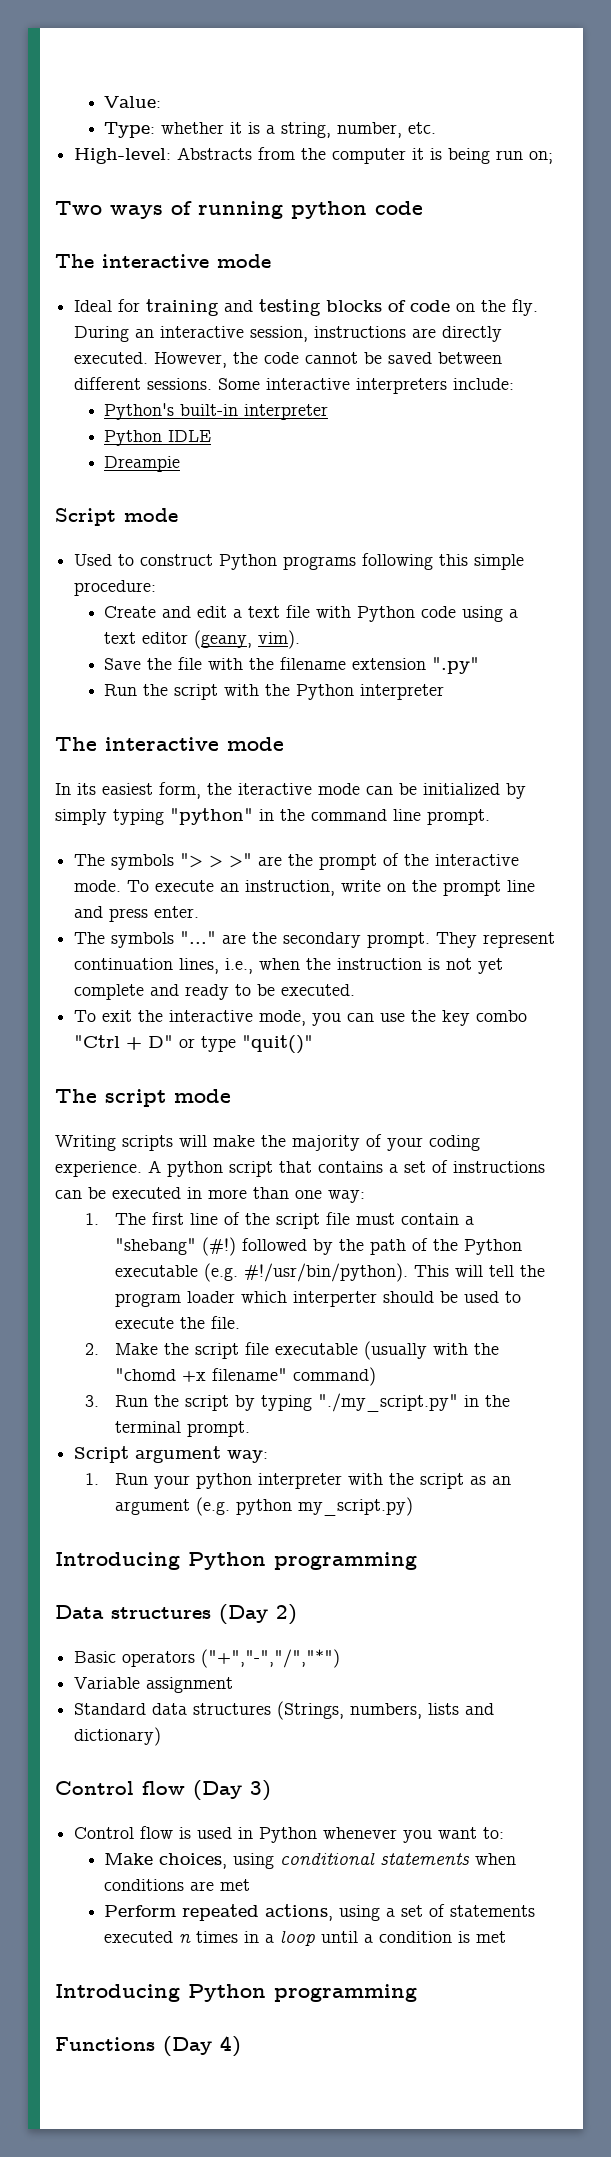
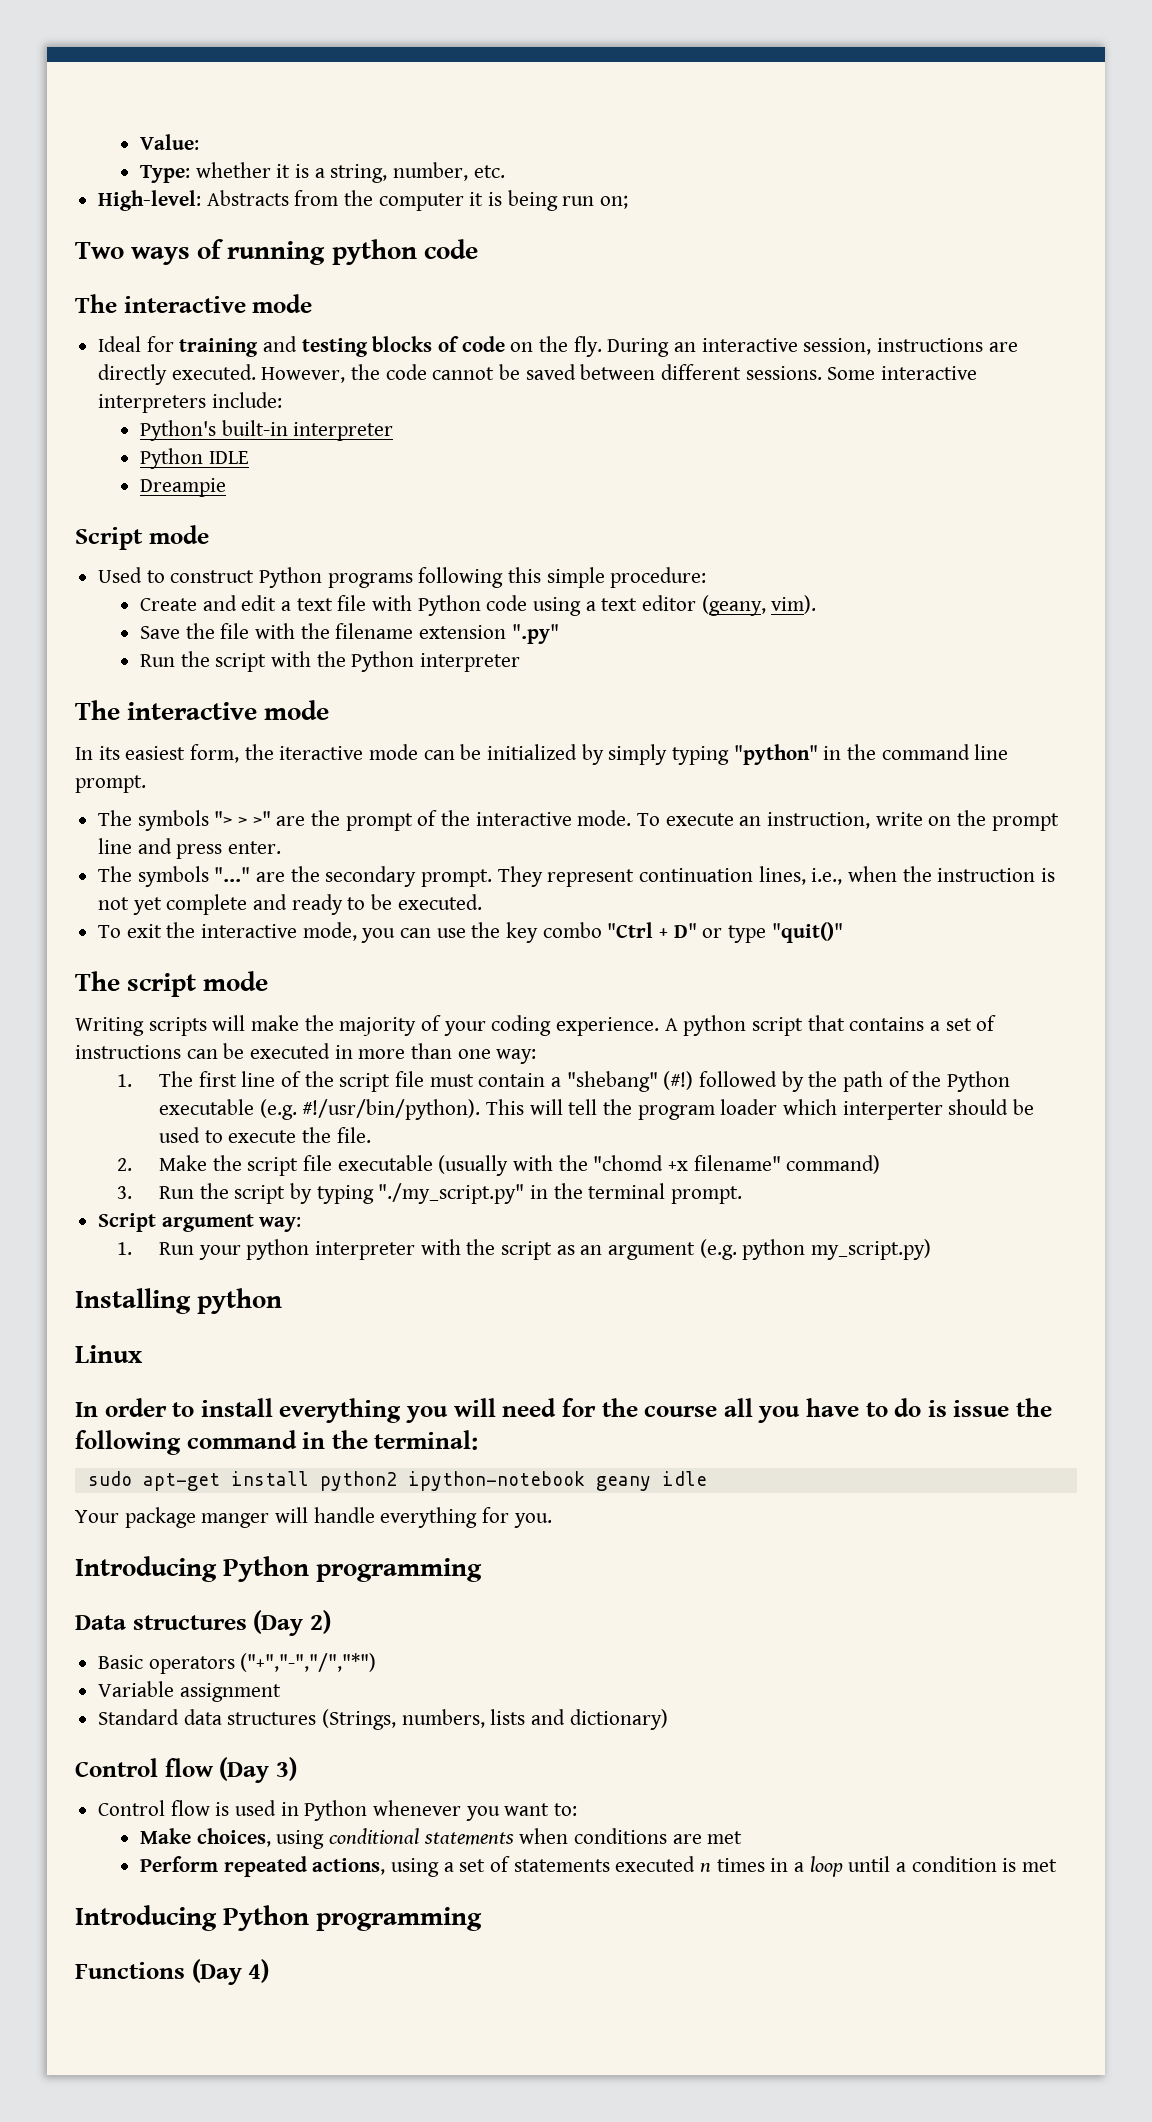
+ Installing python
+ Linux
+ In order to install everything you will need for the course all you have to do is issue the following command in the terminal:
+ sudo apt-get install python2 ipython-notebook geany idle
+ Your package manger will handle everything for you.

